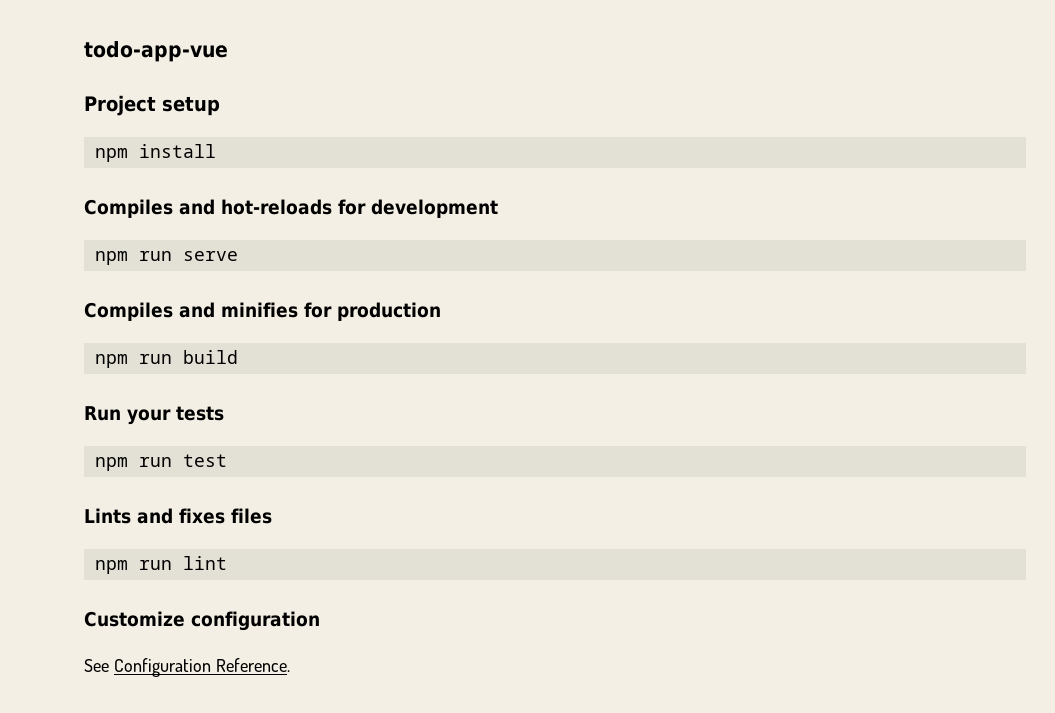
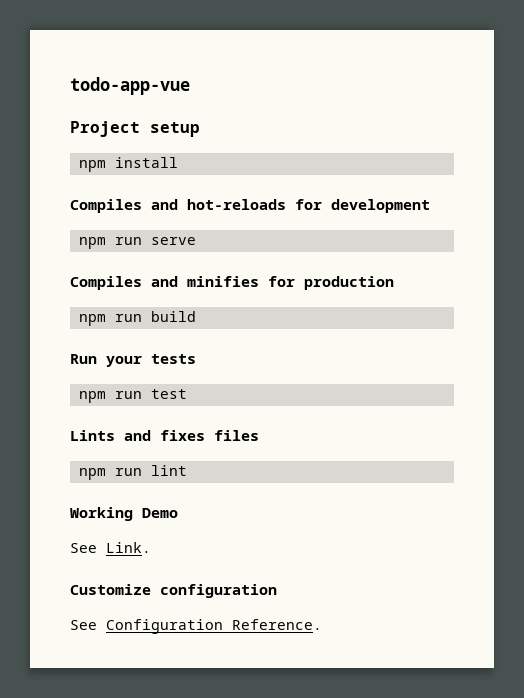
+ Working Demo
+ See Link.

